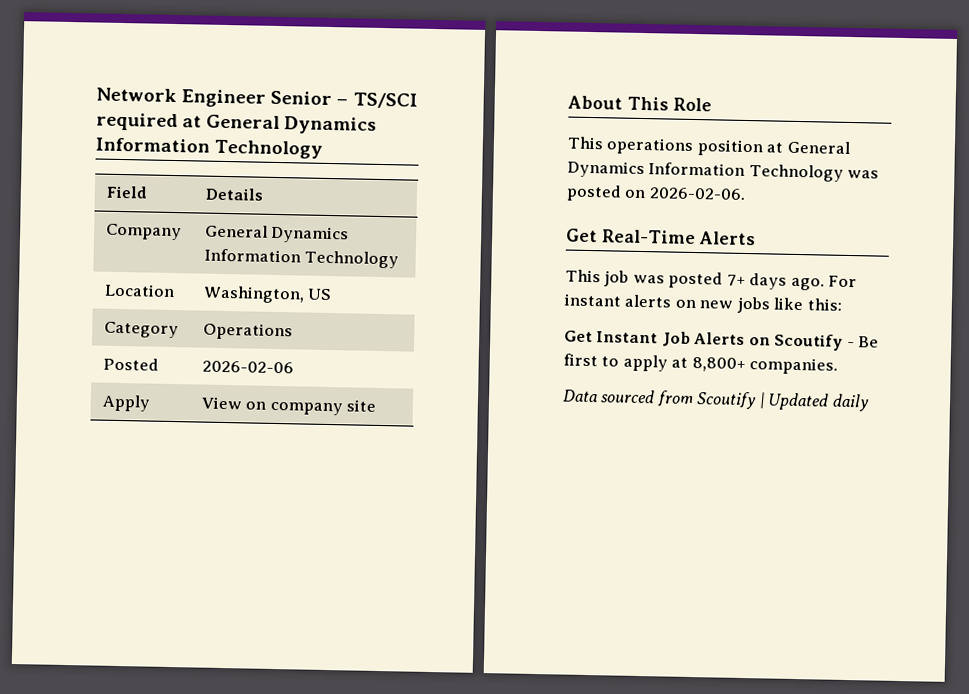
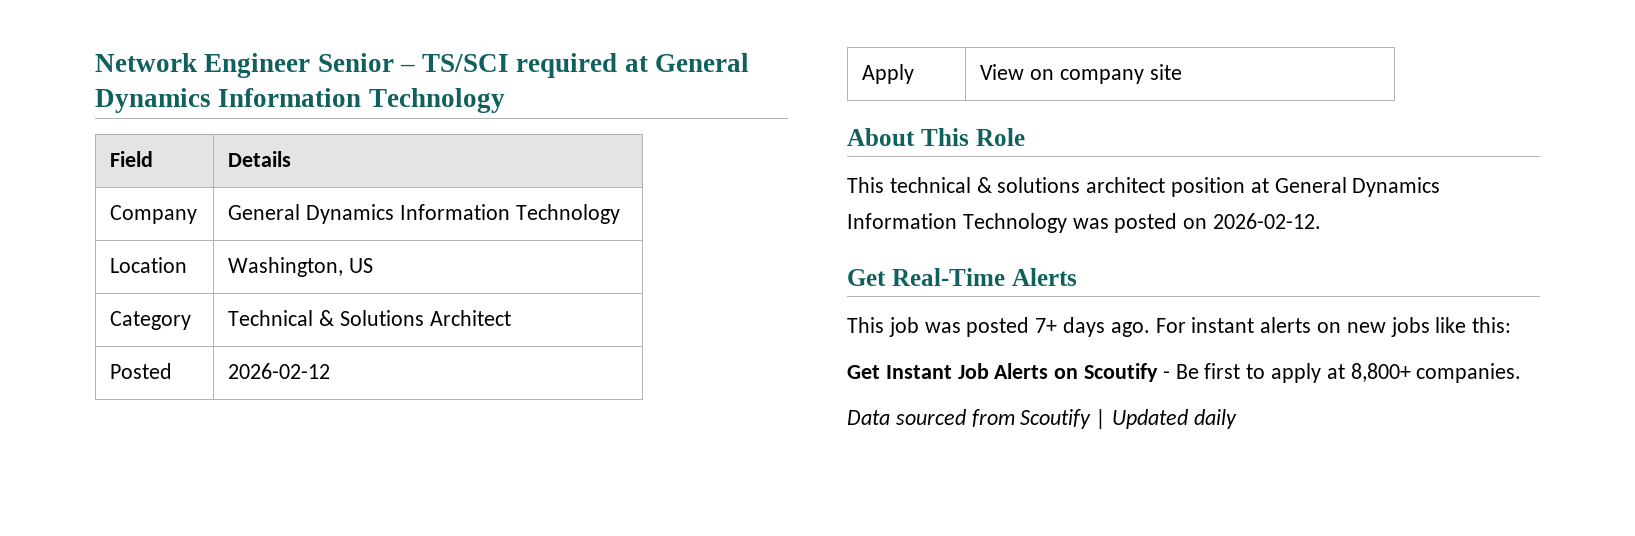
- Category | Operations
+ Category | Technical & Solutions Architect
- Posted | 2026-02-06
+ Posted | 2026-02-12
- This operations position at General Dynamics Information Technology was posted on 2026-02-06.
+ This technical & solutions architect position at General Dynamics Information Technology was posted on 2026-02-12.

